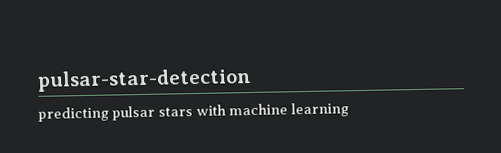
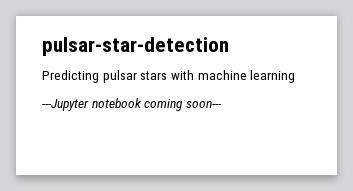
- predicting pulsar stars with machine learning
+ Predicting pulsar stars with machine learning
+ ---Jupyter notebook coming soon---

